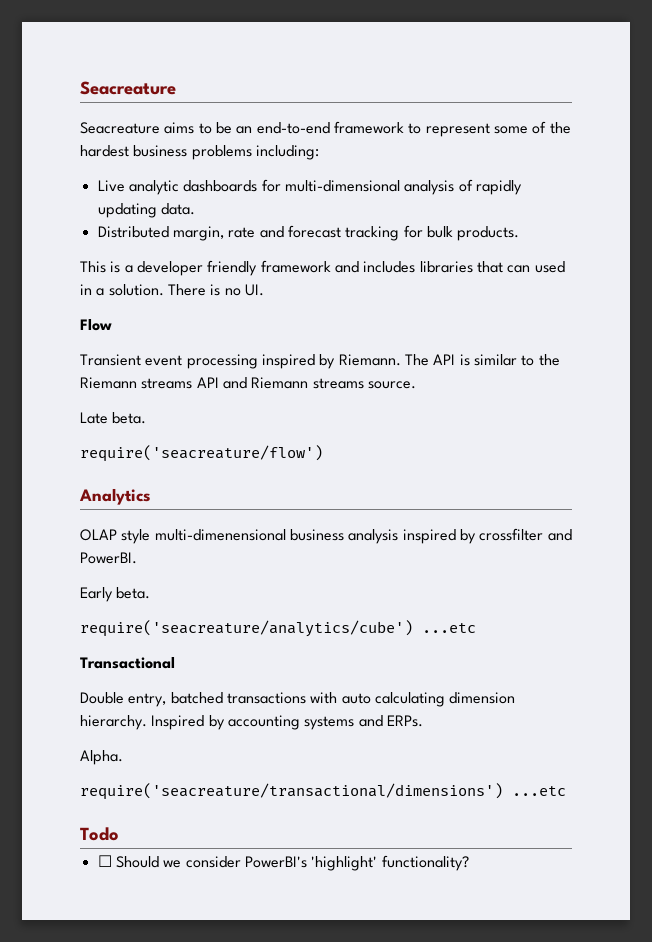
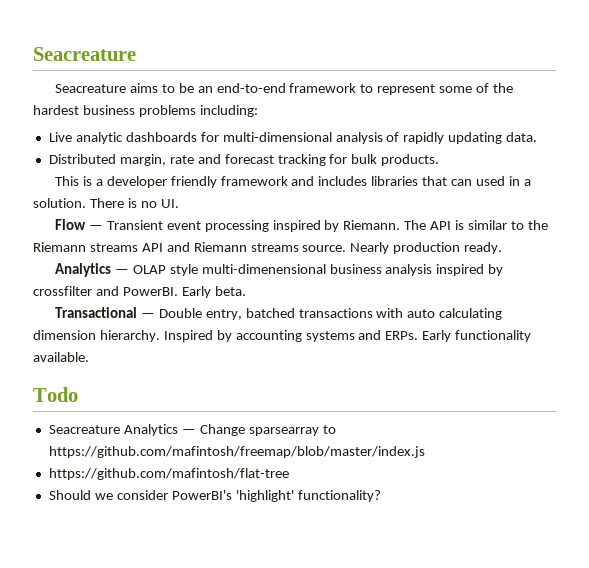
- Flow
- Transient event processing inspired by Riemann.
+ Flow — Transient event processing inspired by Riemann.
- The API is similar to the Riemann streams API and Riemann streams source.
- Late beta.
- require('seacreature/flow')
- Analytics
- OLAP style multi-dimenensional business analysis inspired by crossfilter and PowerBI.
- Early beta.
+ The API is similar to the Riemann streams API and Riemann streams source. Nearly production ready.
+ Analytics — OLAP style multi-dimenensional business analysis inspired by crossfilter and PowerBI. Early beta.
- require('seacreature/analytics/cube') ...etc
- Transactional
- Double entry, batched transactions with auto calculating dimension hierarchy.
+ Transactional — Double entry, batched transactions with auto calculating dimension hierarchy.
- Inspired by accounting systems and ERPs.
- Alpha.
- require('seacreature/transactional/dimensions') ...etc
+ Inspired by accounting systems and ERPs. Early functionality available.
  Todo
- ☐ Should we consider PowerBI's 'highlight' functionality?
+ Seacreature Analytics — Change sparsearray to https://github.com/mafintosh/freemap/blob/master/index.js
+ https://github.com/mafintosh/flat-tree
+ Should we consider PowerBI's 'highlight' functionality?

